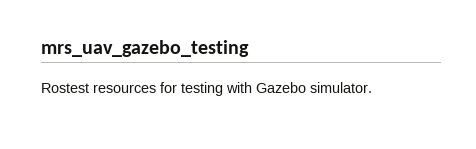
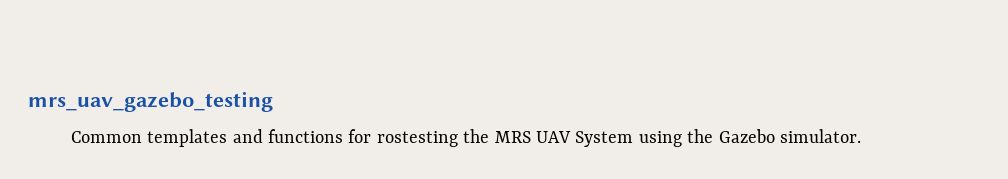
- Rostest resources for testing with Gazebo simulator.
+ Common templates and functions for rostesting the MRS UAV System using the Gazebo simulator.

